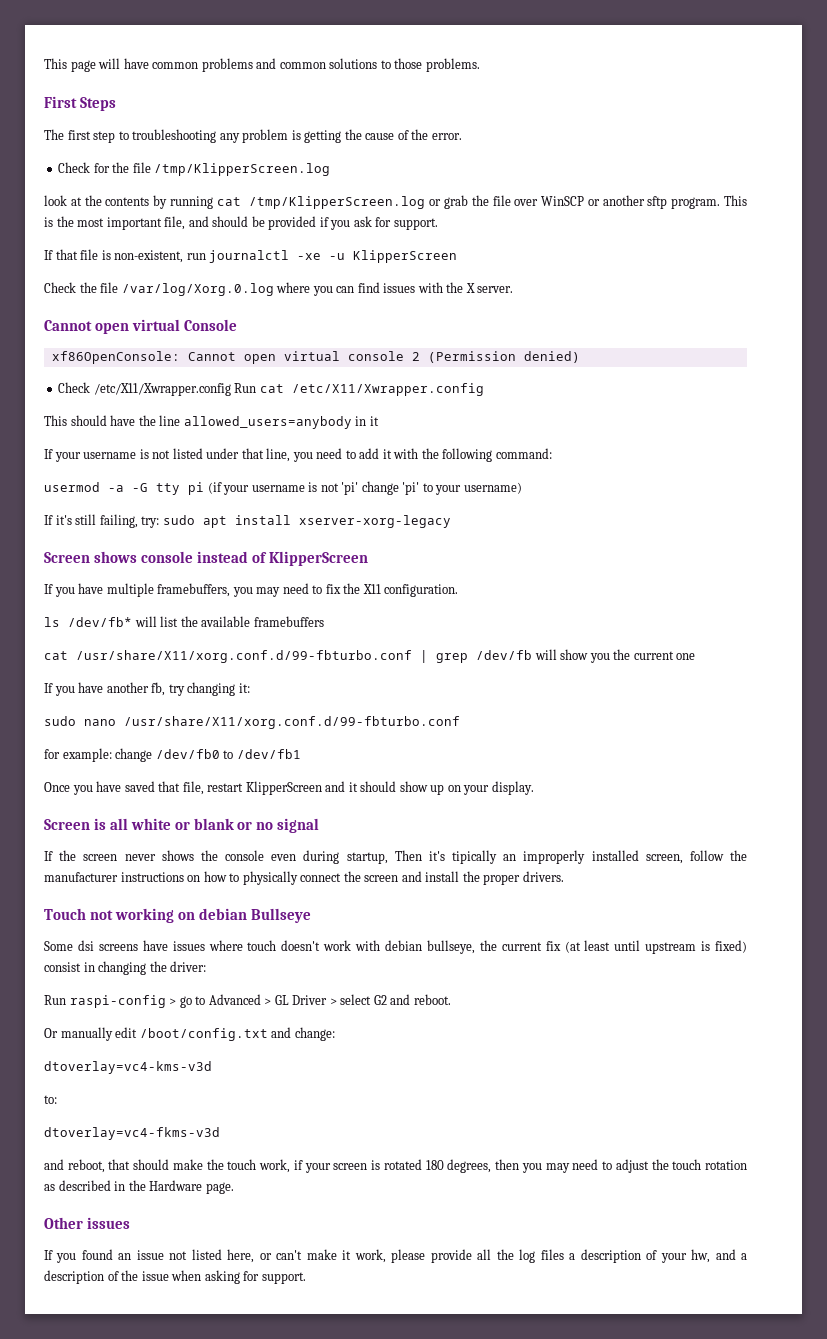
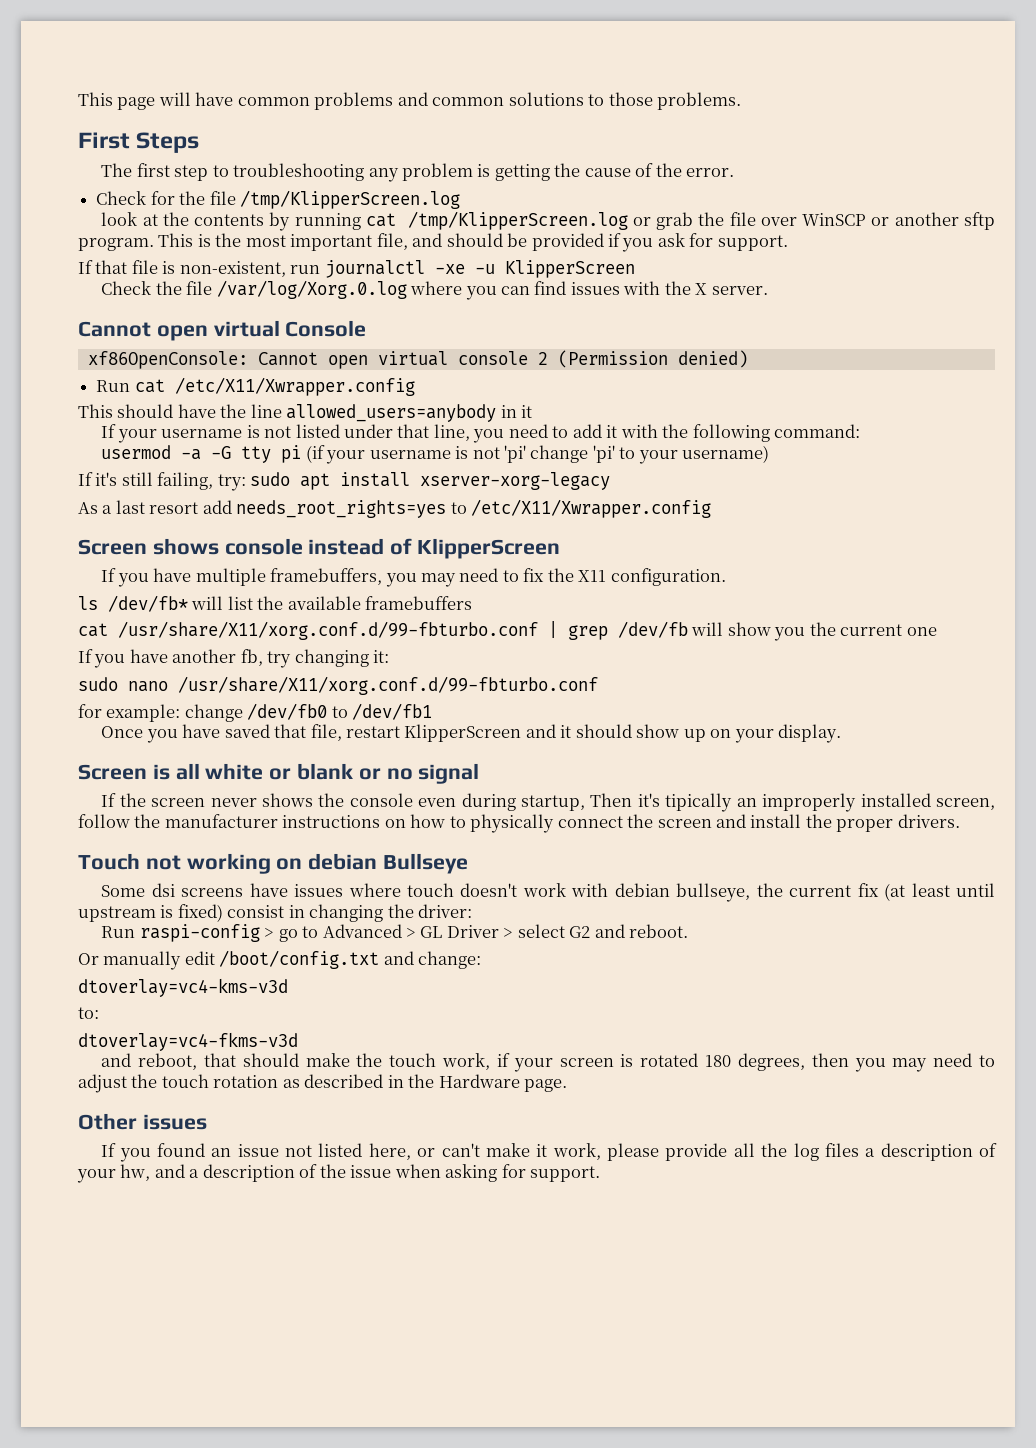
- Check /etc/X11/Xwrapper.config Run cat /etc/X11/Xwrapper.config
+ Run cat /etc/X11/Xwrapper.config
+ As a last resort add needs_root_rights=yes to /etc/X11/Xwrapper.config

